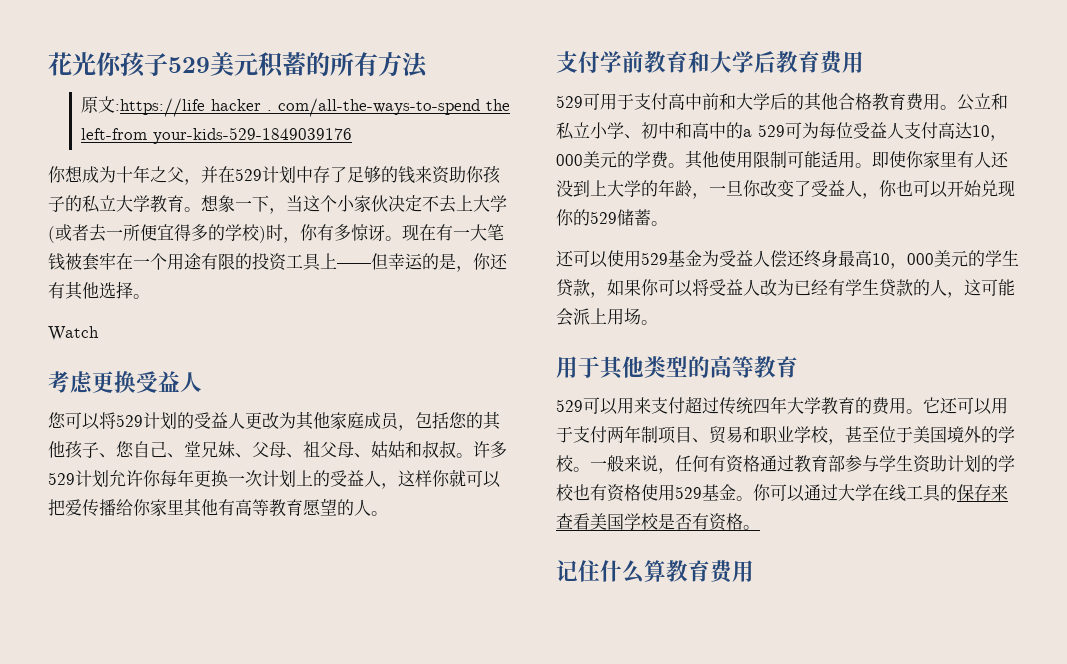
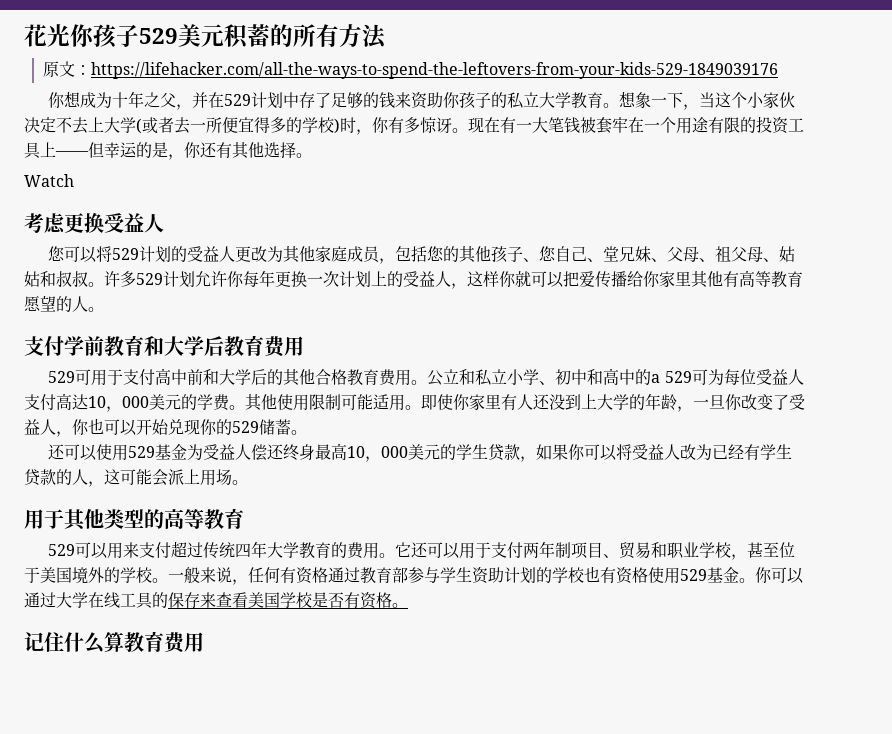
- 原文:https://life hacker . com/all-the-ways-to-spend the left-from your-kids-529-1849039176
+ 原文：https://lifehacker.com/all-the-ways-to-spend-the-leftovers-from-your-kids-529-1849039176

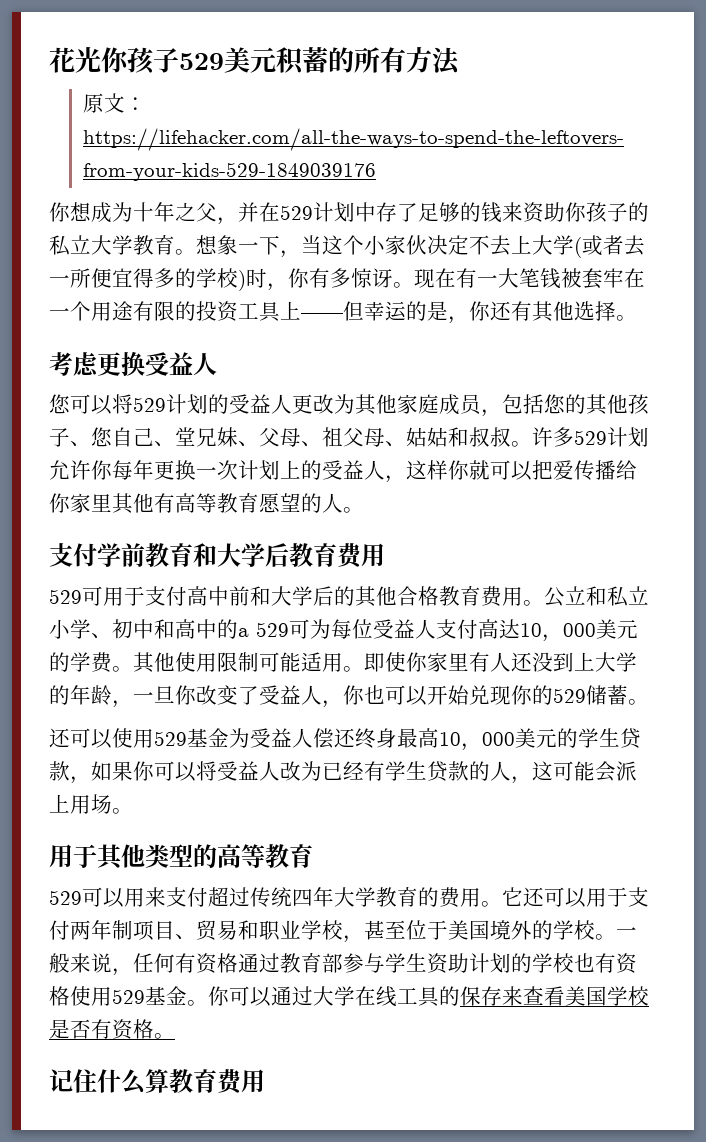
- Watch

